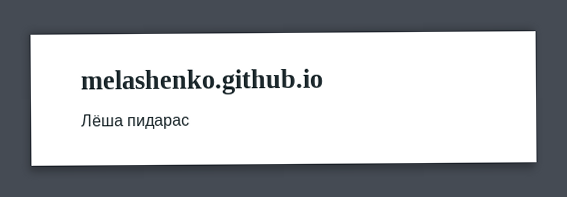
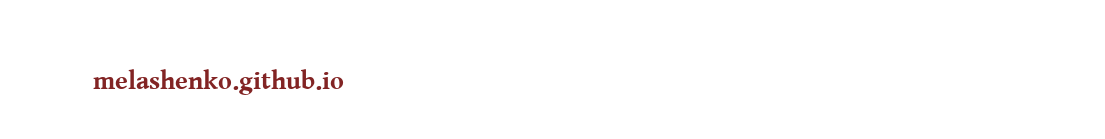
- Лёша пидарас

